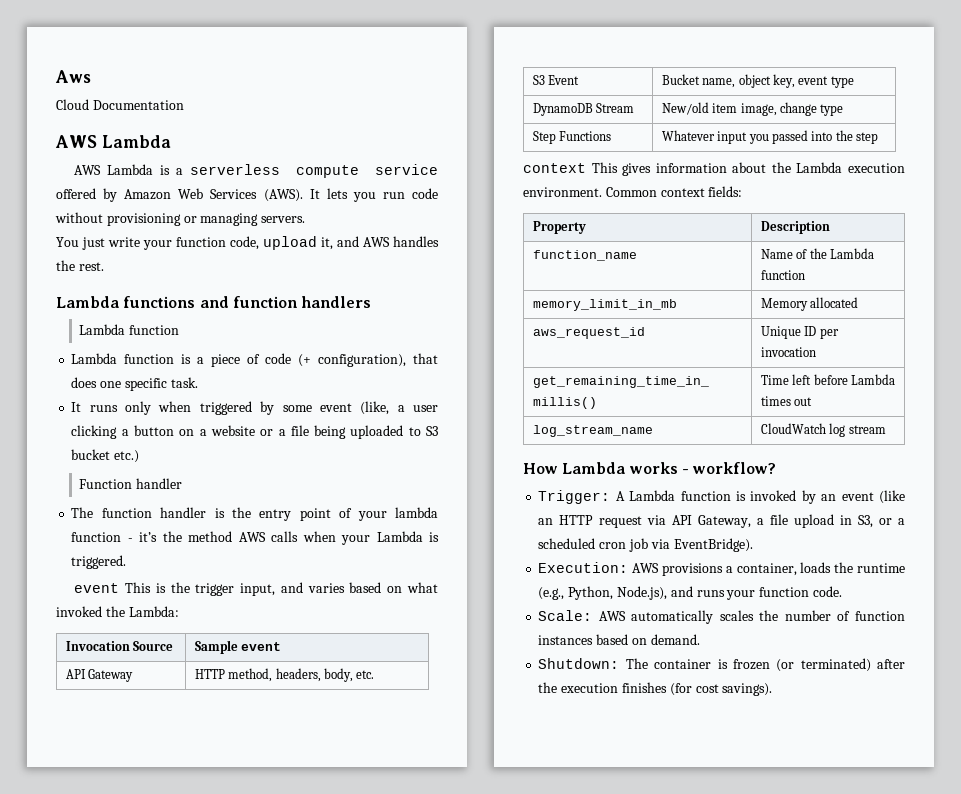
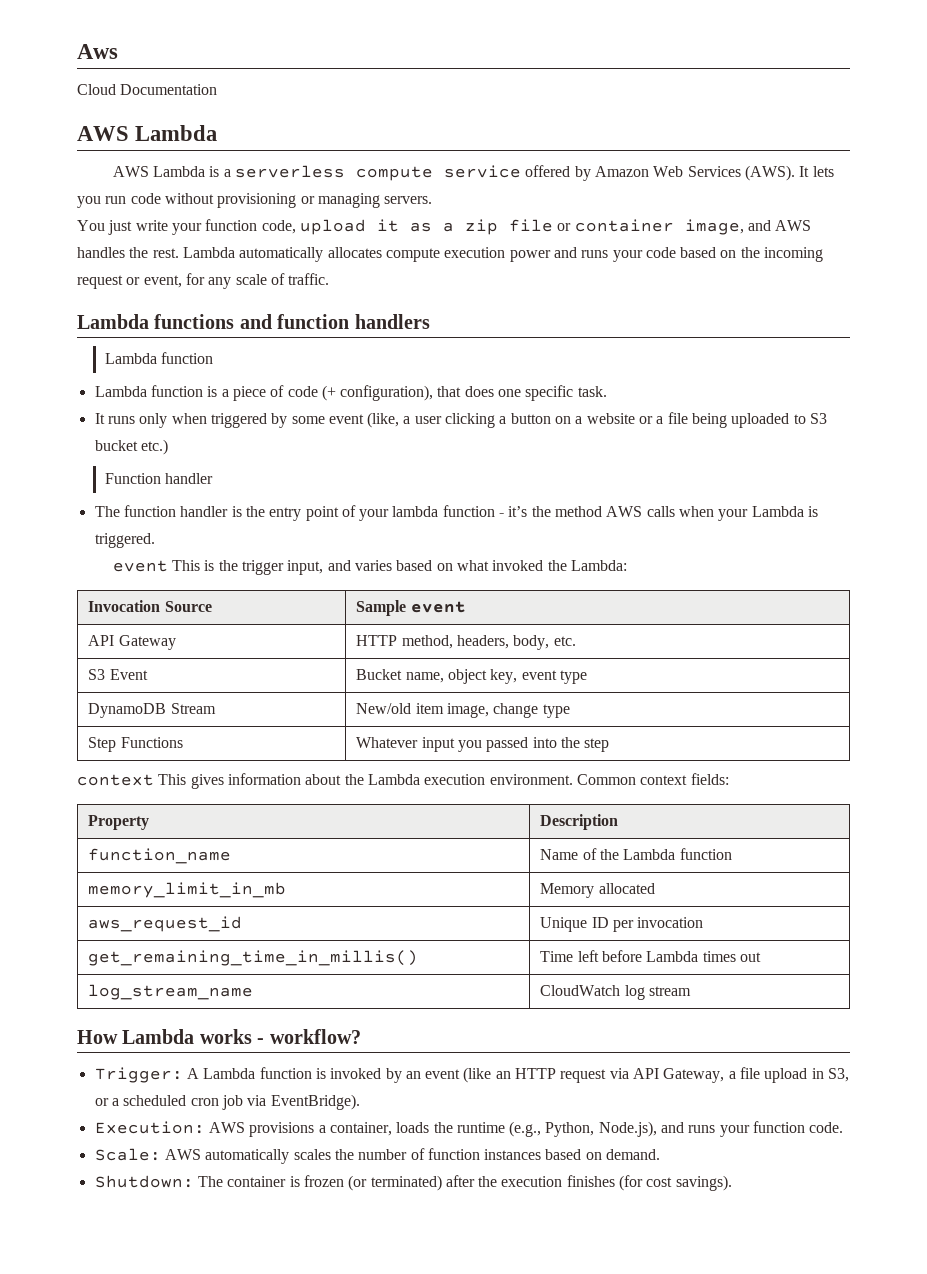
- You just write your function code, upload it, and AWS handles the rest.
+ You just write your function code, upload it as a zip file or container image, and AWS handles the rest. Lambda automatically allocates compute execution power and runs your code based on the incoming request or event, for any scale of traffic.

